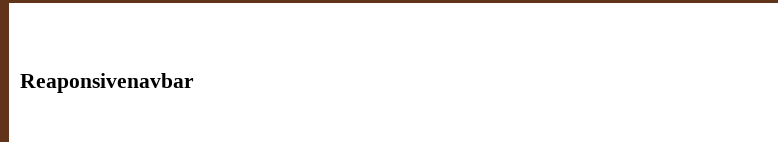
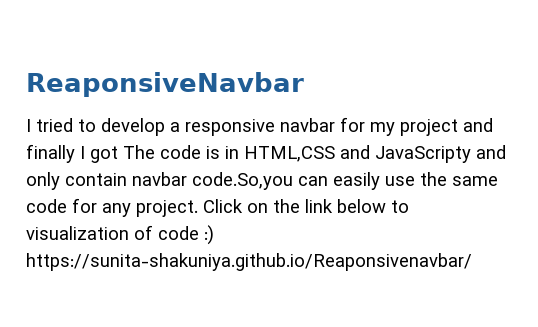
- Reaponsivenavbar
+ ReaponsiveNavbar
+ I tried to develop a responsive navbar for my project and finally I got The code is in HTML,CSS and JavaScripty and only contain navbar code.So,you can easily use the same code for any project. Click on the link below to visualization of code :) https://sunita-shakuniya.github.io/Reaponsivenavbar/

